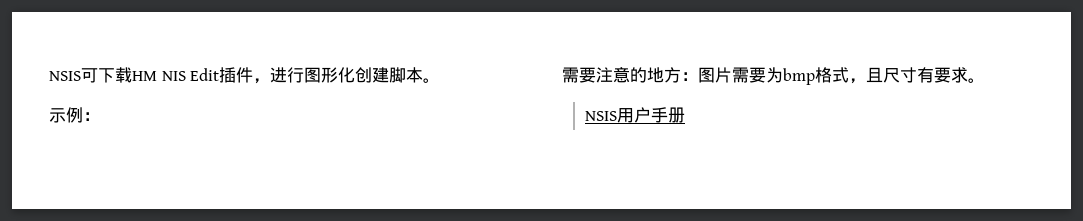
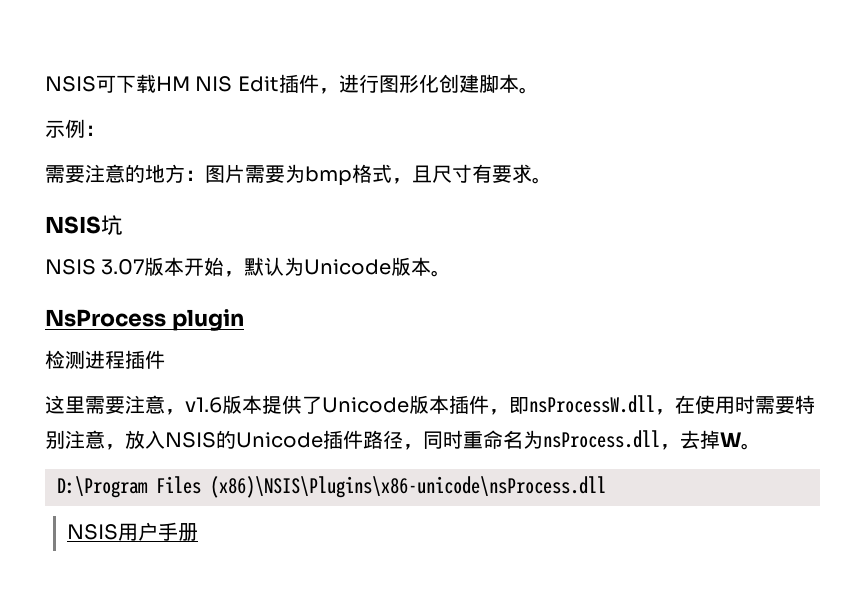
+ NSIS坑
+ NSIS 3.07版本开始，默认为Unicode版本。
+ NsProcess plugin
+ 检测进程插件
+ 这里需要注意，v1.6版本提供了Unicode版本插件，即nsProcessW.dll，在使用时需要特别注意，放入NSIS的Unicode插件路径，同时重命名为nsProcess.dll，去掉W。
+ D:\Program Files (x86)\NSIS\Plugins\x86-unicode\nsProcess.dll

